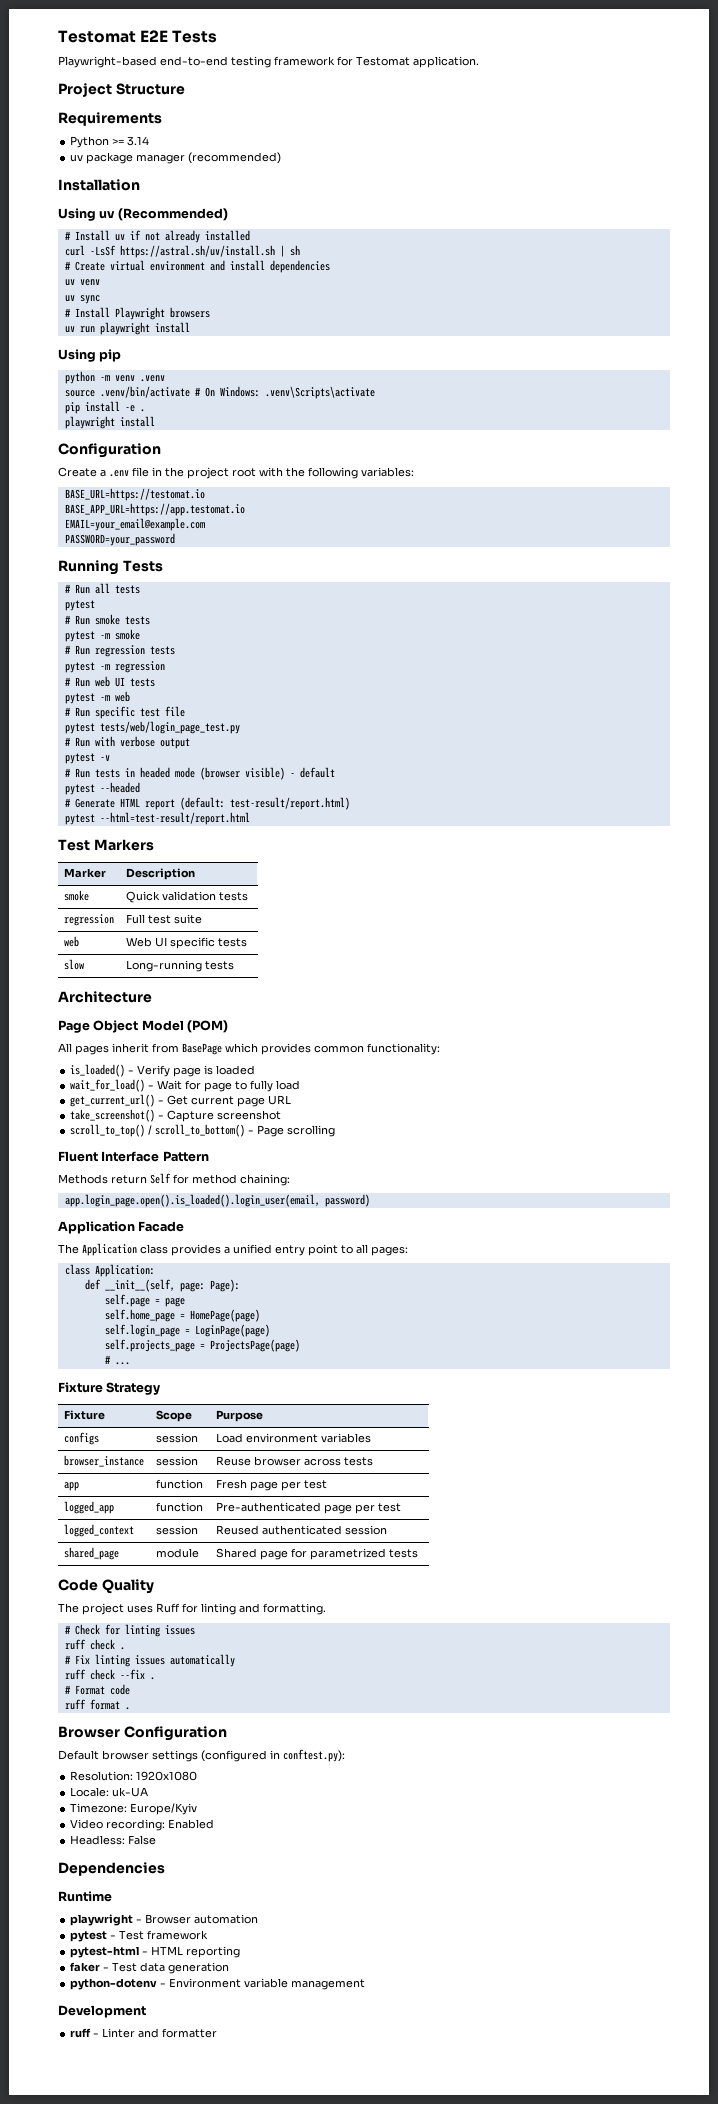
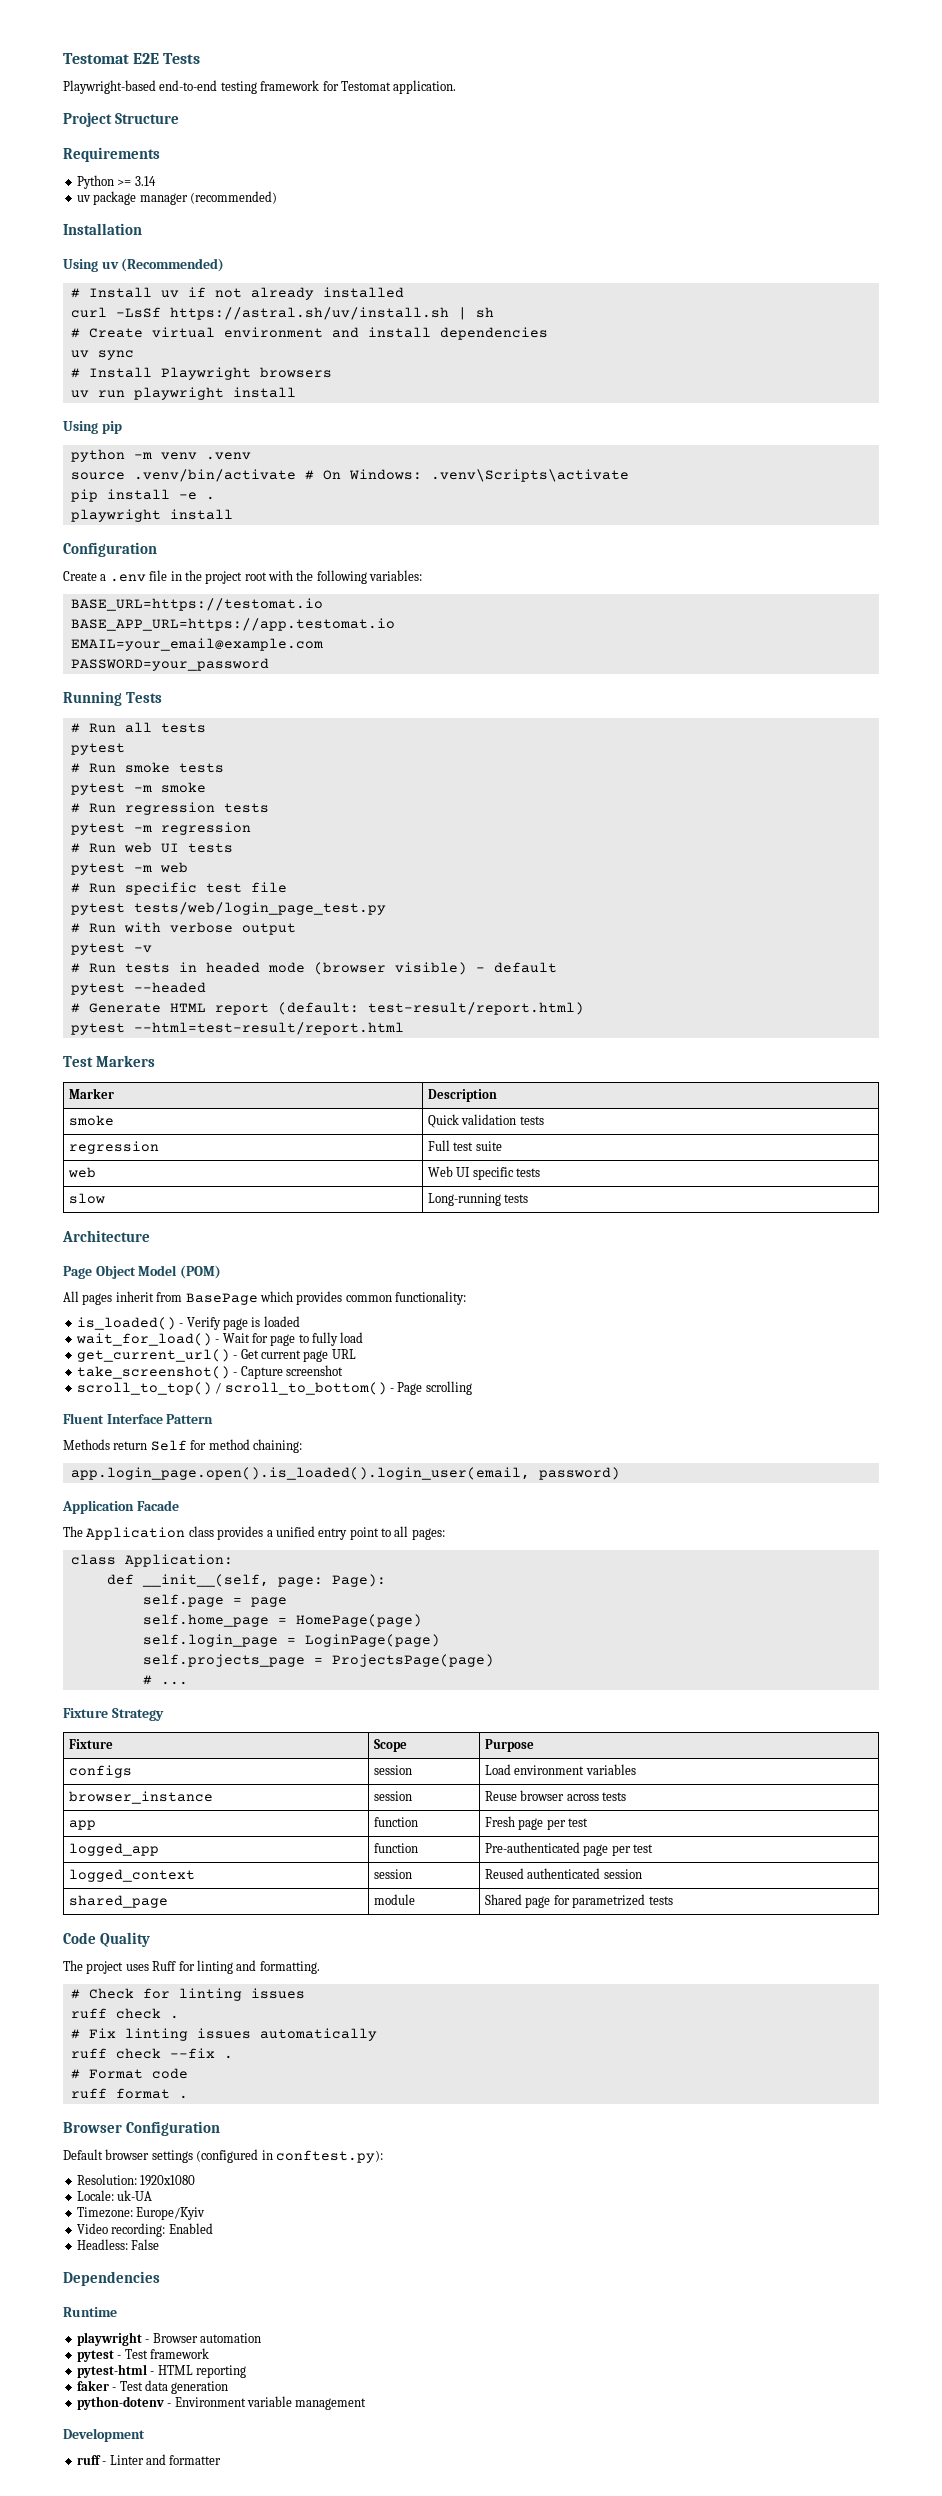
- uv venv

